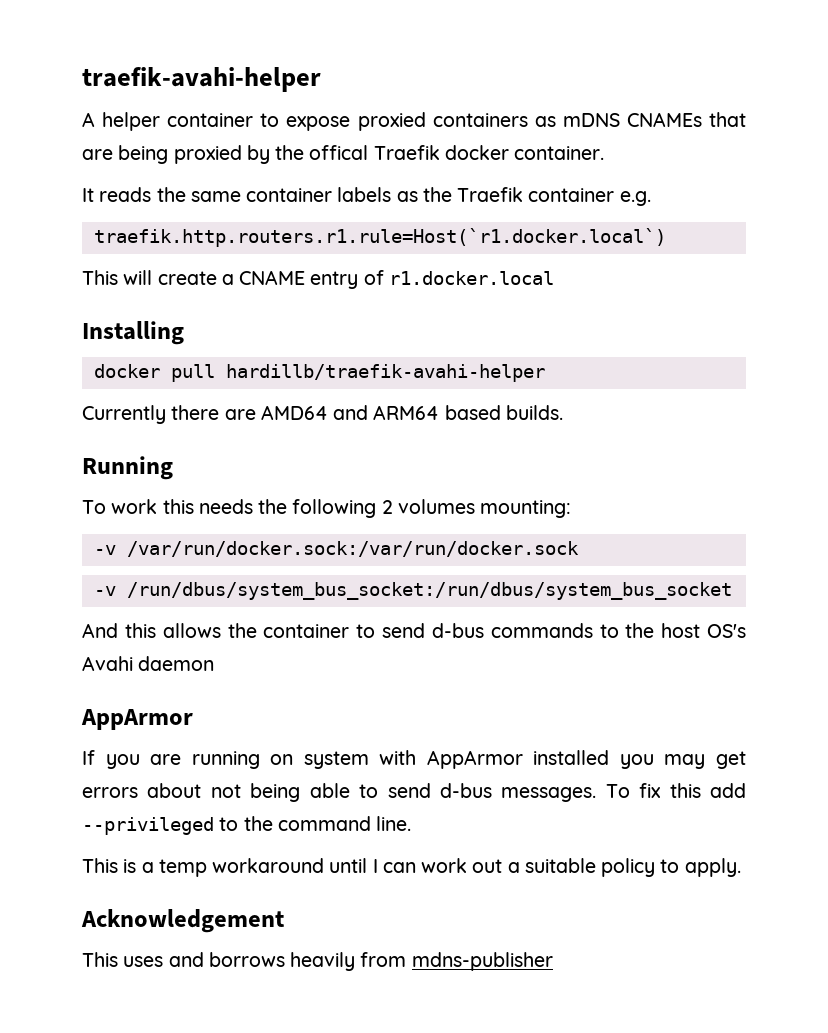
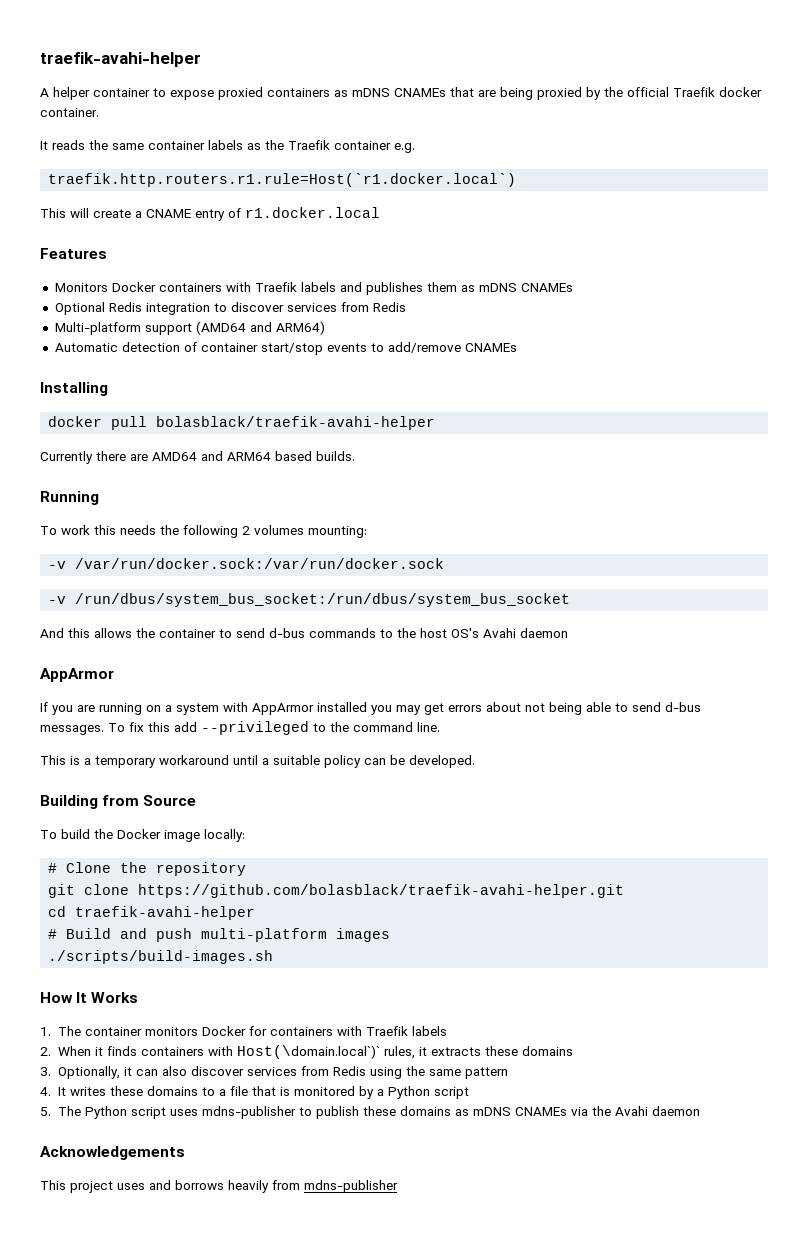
- A helper container to expose proxied containers as mDNS CNAMEs that are being proxied by the offical Traefik docker container.
+ A helper container to expose proxied containers as mDNS CNAMEs that are being proxied by the official Traefik docker container.
+ Features
+ Monitors Docker containers with Traefik labels and publishes them as mDNS CNAMEs
+ Optional Redis integration to discover services from Redis
+ Multi-platform support (AMD64 and ARM64)
+ Automatic detection of container start/stop events to add/remove CNAMEs
- docker pull hardillb/traefik-avahi-helper
+ docker pull bolasblack/traefik-avahi-helper
- If you are running on system with AppArmor installed you may get errors about not being able to send d-bus messages.
+ If you are running on a system with AppArmor installed you may get errors about not being able to send d-bus messages.
- This is a temp workaround until I can work out a suitable policy to apply.
- Acknowledgement
- This uses and borrows heavily from mdns-publisher
+ This is a temporary workaround until a suitable policy can be developed.
+ Building from Source
+ To build the Docker image locally:
+ # Clone the repository
+ git clone https://github.com/bolasblack/traefik-avahi-helper.git
+ cd traefik-avahi-helper
+ # Build and push multi-platform images
+ ./scripts/build-images.sh
+ How It Works
+ 1. The container monitors Docker for containers with Traefik labels
+ 2. When it finds containers with Host(\domain.local`)` rules, it extracts these domains
+ 3. Optionally, it can also discover services from Redis using the same pattern
+ 4. It writes these domains to a file that is monitored by a Python script
+ 5. The Python script uses mdns-publisher to publish these domains as mDNS CNAMEs via the Avahi daemon
+ Acknowledgements
+ This project uses and borrows heavily from mdns-publisher

